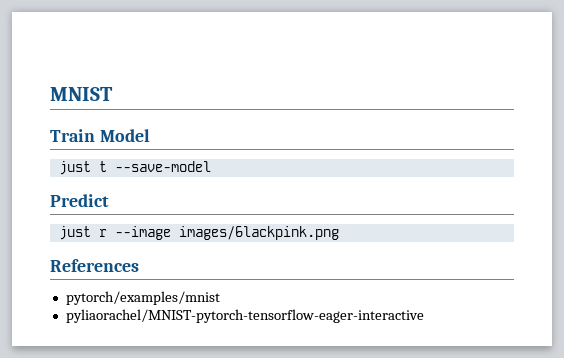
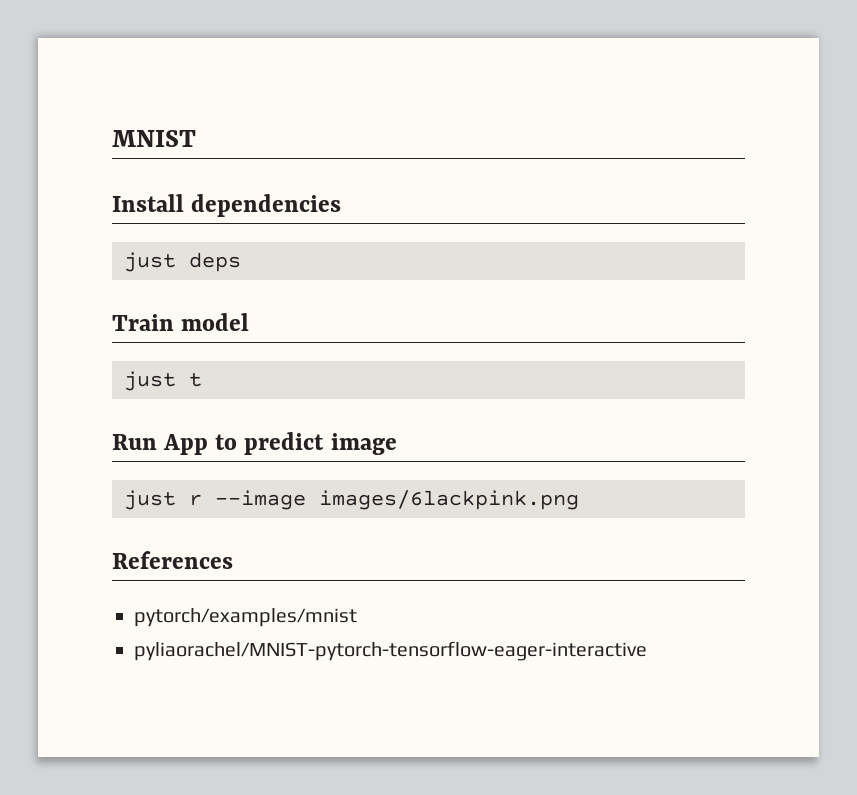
+ Install dependencies
+ just deps
- Train Model
+ Train model
- just t --save-model
- Predict
+ just t
+ Run App to predict image

